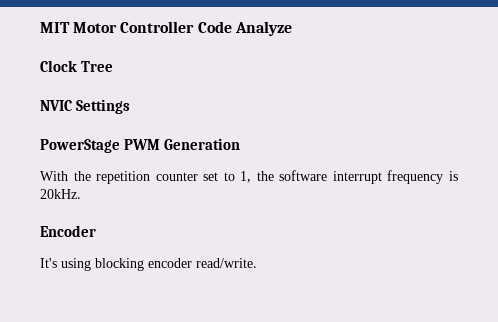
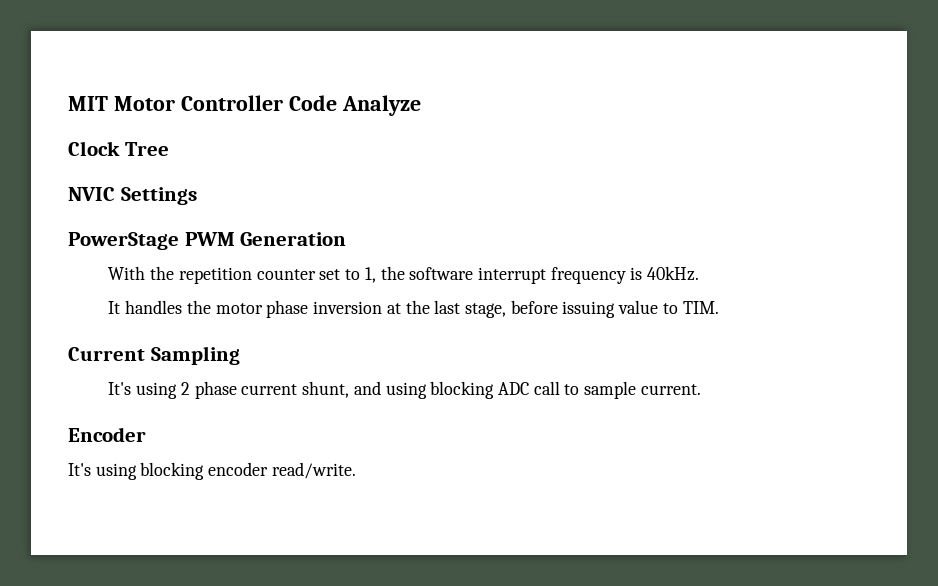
- With the repetition counter set to 1, the software interrupt frequency is 20kHz.
+ With the repetition counter set to 1, the software interrupt frequency is 40kHz.
+ It handles the motor phase inversion at the last stage, before issuing value to TIM.
+ Current Sampling
+ It's using 2 phase current shunt, and using blocking ADC call to sample current.

